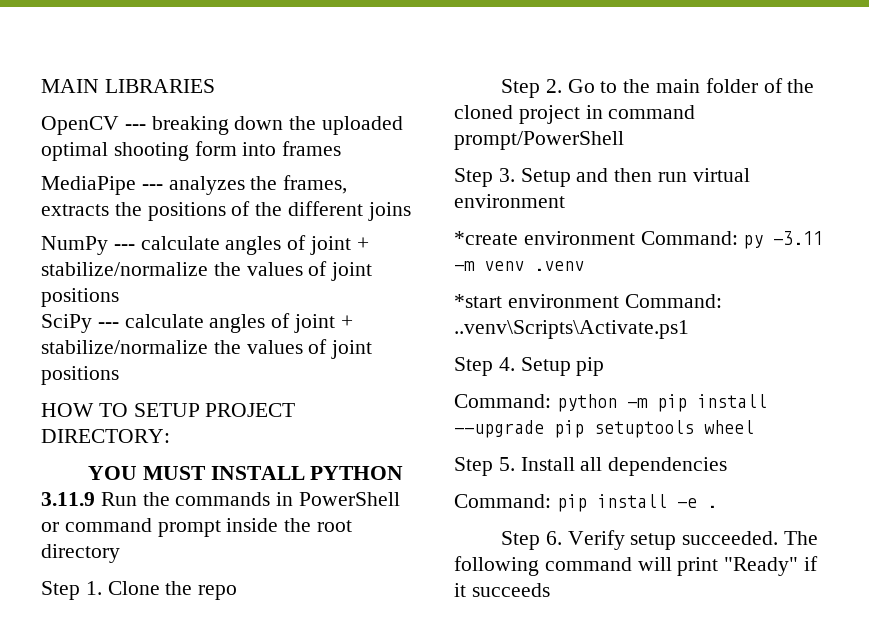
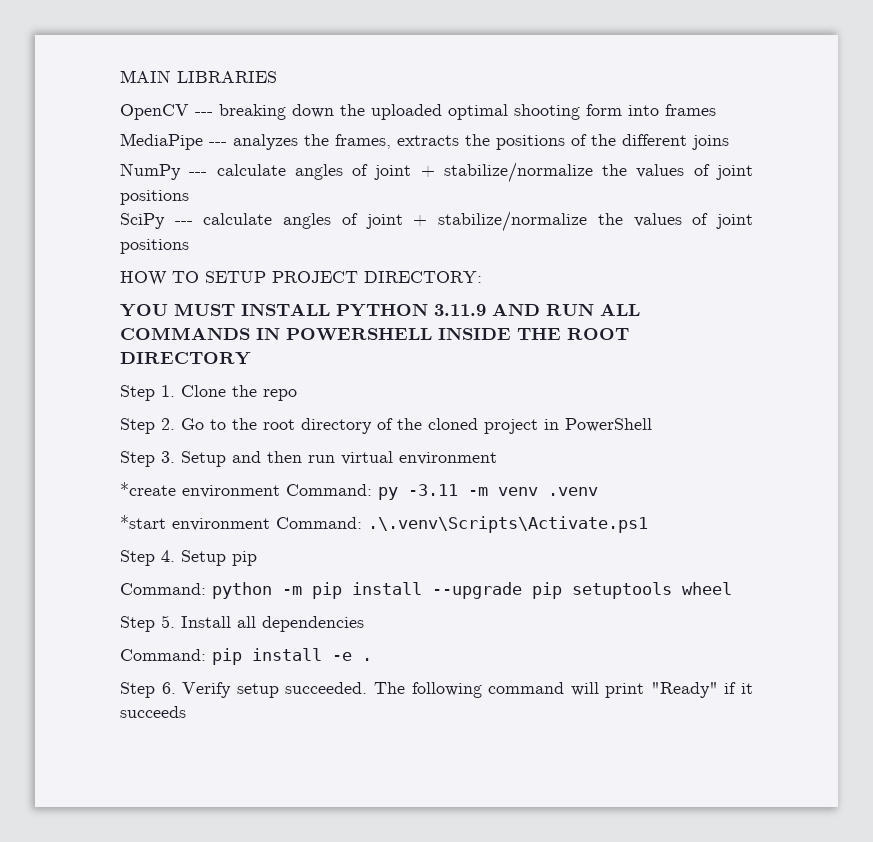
- YOU MUST INSTALL PYTHON 3.11.9 Run the commands in PowerShell or command prompt inside the root directory
+ YOU MUST INSTALL PYTHON 3.11.9 AND RUN ALL COMMANDS IN POWERSHELL INSIDE THE ROOT DIRECTORY
- Step 2. Go to the main folder of the cloned project in command prompt/PowerShell
+ Step 2. Go to the root directory of the cloned project in PowerShell
- *start environment Command: ..venv\Scripts\Activate.ps1
+ *start environment Command: .\.venv\Scripts\Activate.ps1

